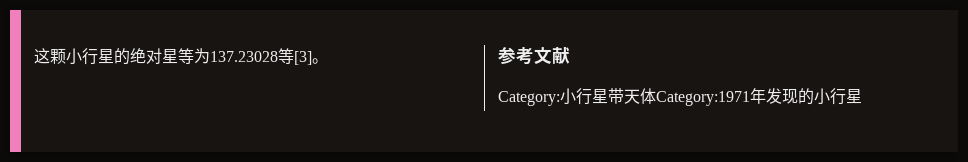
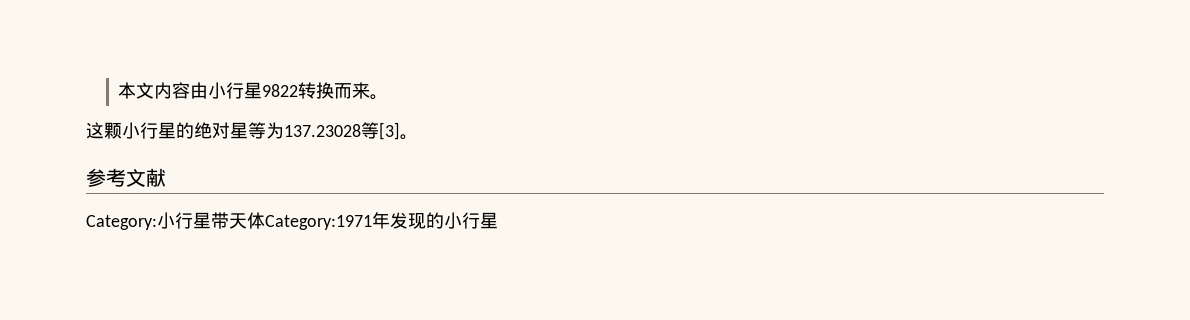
+ 本文内容由小行星9822转换而来。

